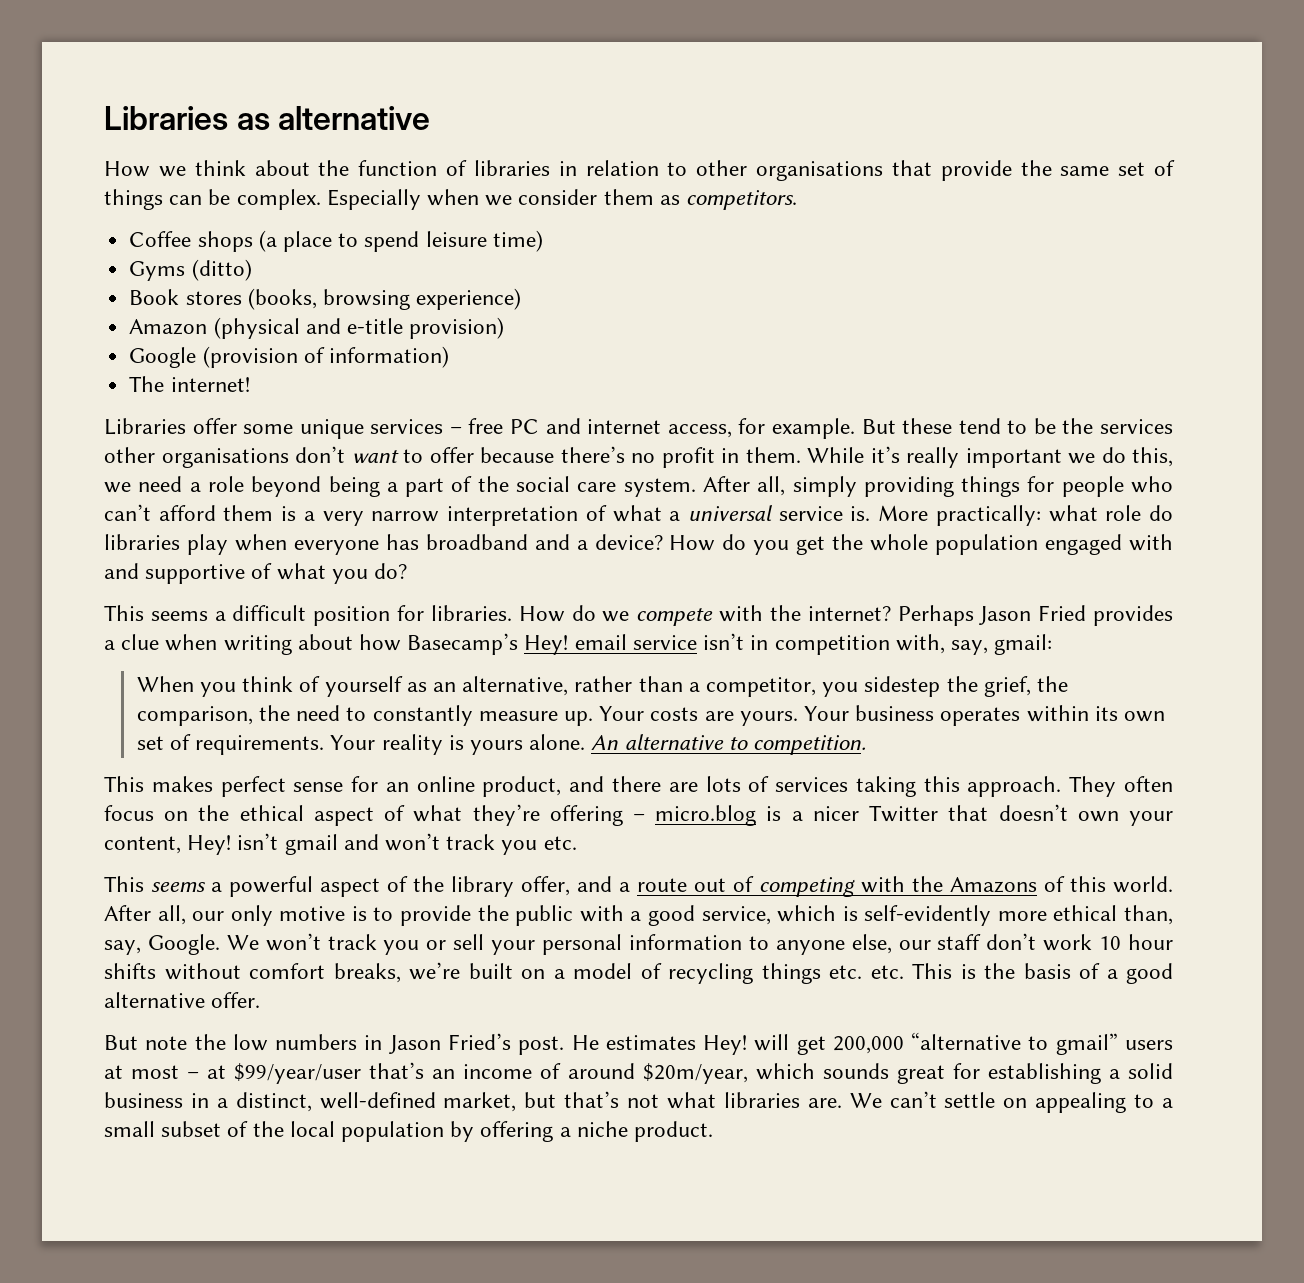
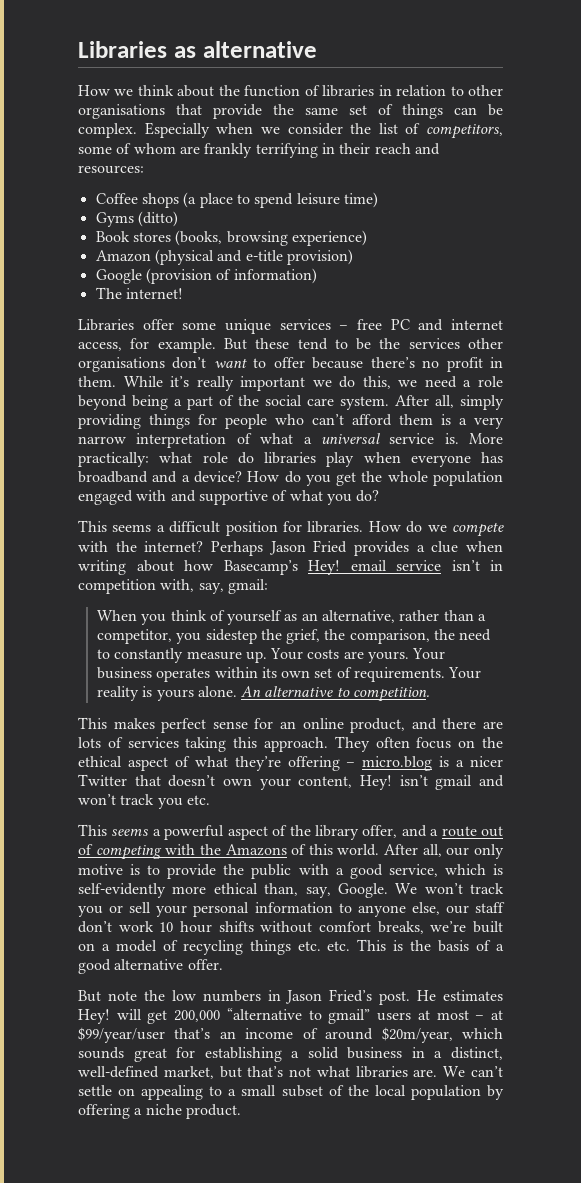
- Especially when we consider them as competitors.
+ Especially when we consider the list of competitors, some of whom are frankly terrifying in their reach and resources:

